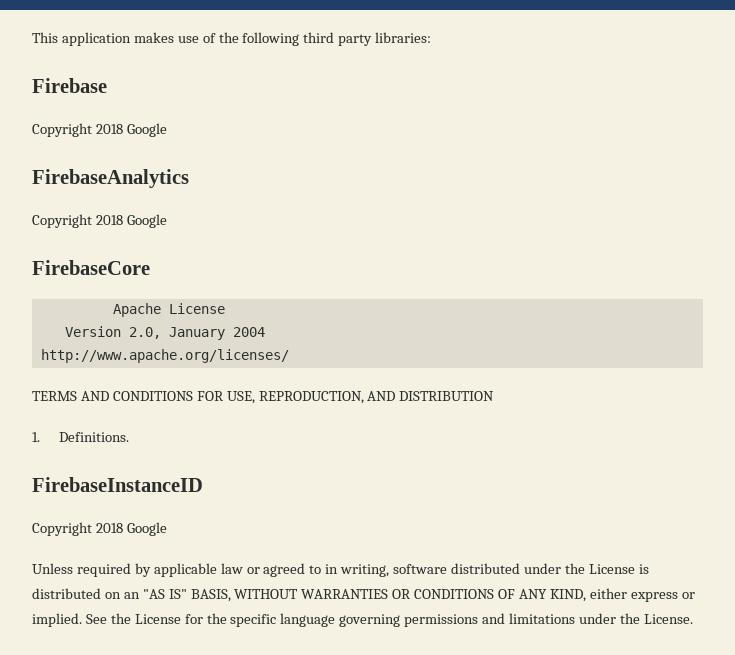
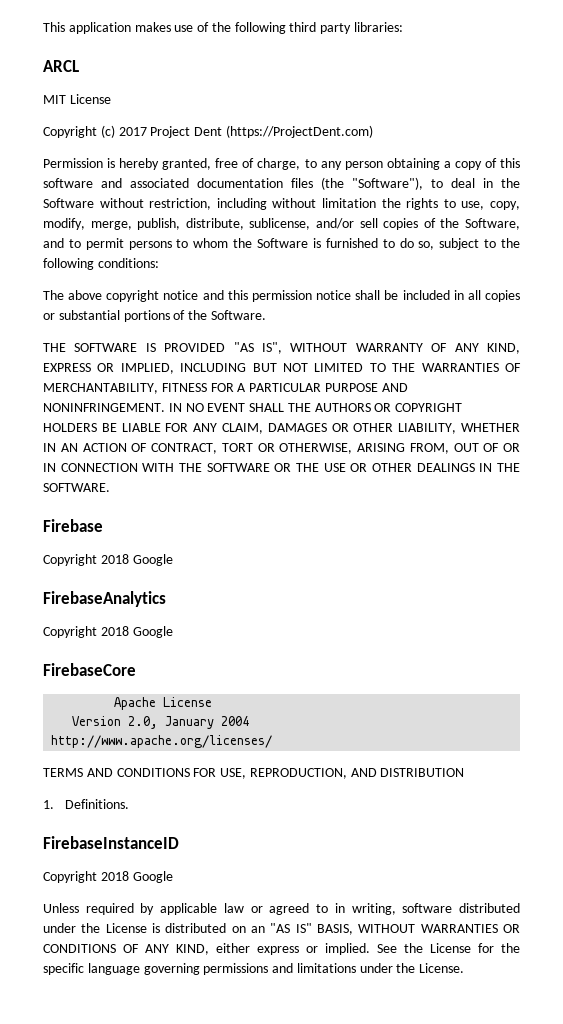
+ ARCL
+ MIT License
+ Copyright (c) 2017 Project Dent (https://ProjectDent.com)
+ Permission is hereby granted, free of charge, to any person obtaining a copy of this software and associated documentation files (the "Software"), to deal in the Software without restriction, including without limitation the rights to use, copy, modify, merge, publish, distribute, sublicense, and/or sell copies of the Software, and to permit persons to whom the Software is furnished to do so, subject to the following conditions:
+ The above copyright notice and this permission notice shall be included in all copies or substantial portions of the Software.
+ THE SOFTWARE IS PROVIDED "AS IS", WITHOUT WARRANTY OF ANY KIND, EXPRESS OR IMPLIED, INCLUDING BUT NOT LIMITED TO THE WARRANTIES OF MERCHANTABILITY, FITNESS FOR A PARTICULAR PURPOSE AND NONINFRINGEMENT. IN NO EVENT SHALL THE AUTHORS OR COPYRIGHT HOLDERS BE LIABLE FOR ANY CLAIM, DAMAGES OR OTHER LIABILITY, WHETHER IN AN ACTION OF CONTRACT, TORT OR OTHERWISE, ARISING FROM, OUT OF OR IN CONNECTION WITH THE SOFTWARE OR THE USE OR OTHER DEALINGS IN THE SOFTWARE.

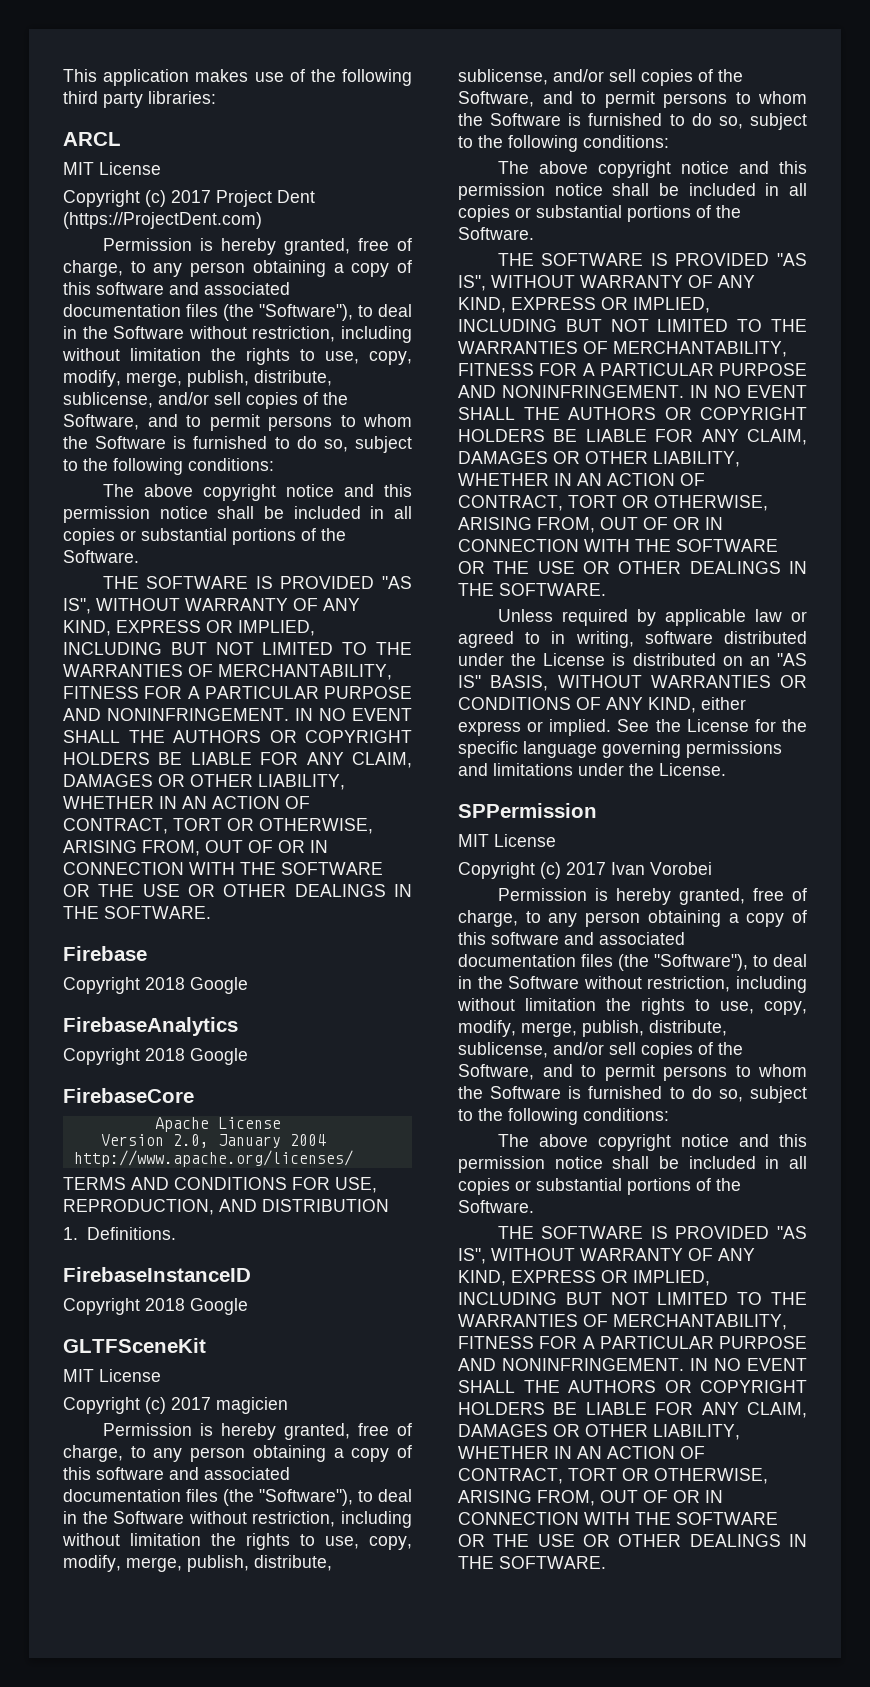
+ GLTFSceneKit
+ MIT License
+ Copyright (c) 2017 magicien
+ Permission is hereby granted, free of charge, to any person obtaining a copy of this software and associated documentation files (the "Software"), to deal in the Software without restriction, including without limitation the rights to use, copy, modify, merge, publish, distribute, sublicense, and/or sell copies of the Software, and to permit persons to whom the Software is furnished to do so, subject to the following conditions:
+ The above copyright notice and this permission notice shall be included in all copies or substantial portions of the Software.
+ THE SOFTWARE IS PROVIDED "AS IS", WITHOUT WARRANTY OF ANY KIND, EXPRESS OR IMPLIED, INCLUDING BUT NOT LIMITED TO THE WARRANTIES OF MERCHANTABILITY, FITNESS FOR A PARTICULAR PURPOSE AND NONINFRINGEMENT. IN NO EVENT SHALL THE AUTHORS OR COPYRIGHT HOLDERS BE LIABLE FOR ANY CLAIM, DAMAGES OR OTHER LIABILITY, WHETHER IN AN ACTION OF CONTRACT, TORT OR OTHERWISE, ARISING FROM, OUT OF OR IN CONNECTION WITH THE SOFTWARE OR THE USE OR OTHER DEALINGS IN THE SOFTWARE.
+ SPPermission
+ MIT License
+ Copyright (c) 2017 Ivan Vorobei
+ Permission is hereby granted, free of charge, to any person obtaining a copy of this software and associated documentation files (the "Software"), to deal in the Software without restriction, including without limitation the rights to use, copy, modify, merge, publish, distribute, sublicense, and/or sell copies of the Software, and to permit persons to whom the Software is furnished to do so, subject to the following conditions:
+ The above copyright notice and this permission notice shall be included in all copies or substantial portions of the Software.
+ THE SOFTWARE IS PROVIDED "AS IS", WITHOUT WARRANTY OF ANY KIND, EXPRESS OR IMPLIED, INCLUDING BUT NOT LIMITED TO THE WARRANTIES OF MERCHANTABILITY, FITNESS FOR A PARTICULAR PURPOSE AND NONINFRINGEMENT. IN NO EVENT SHALL THE AUTHORS OR COPYRIGHT HOLDERS BE LIABLE FOR ANY CLAIM, DAMAGES OR OTHER LIABILITY, WHETHER IN AN ACTION OF CONTRACT, TORT OR OTHERWISE, ARISING FROM, OUT OF OR IN CONNECTION WITH THE SOFTWARE OR THE USE OR OTHER DEALINGS IN THE SOFTWARE.

